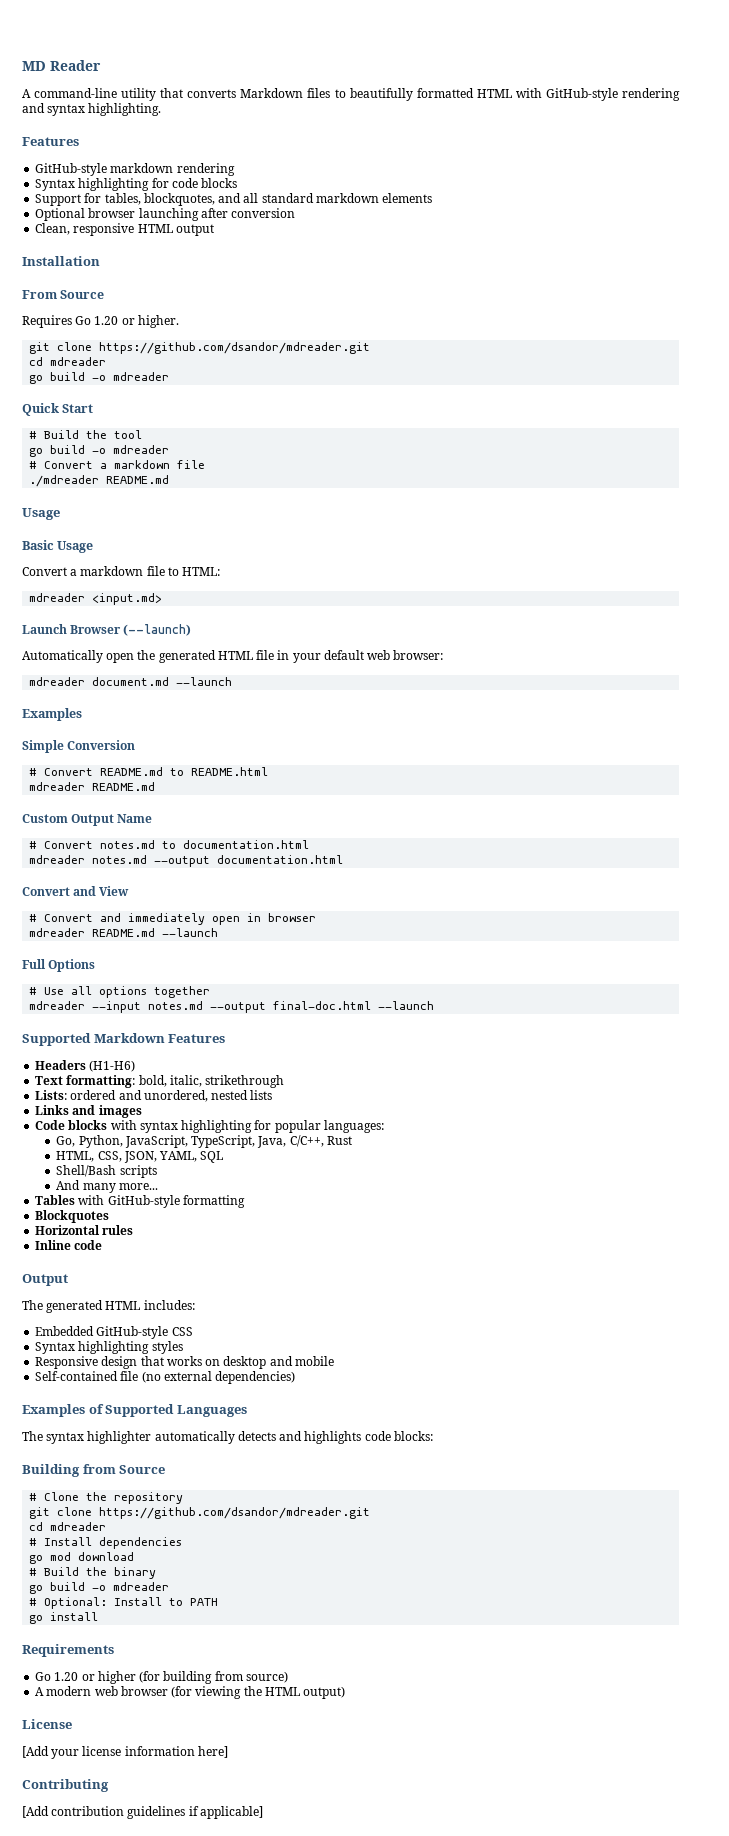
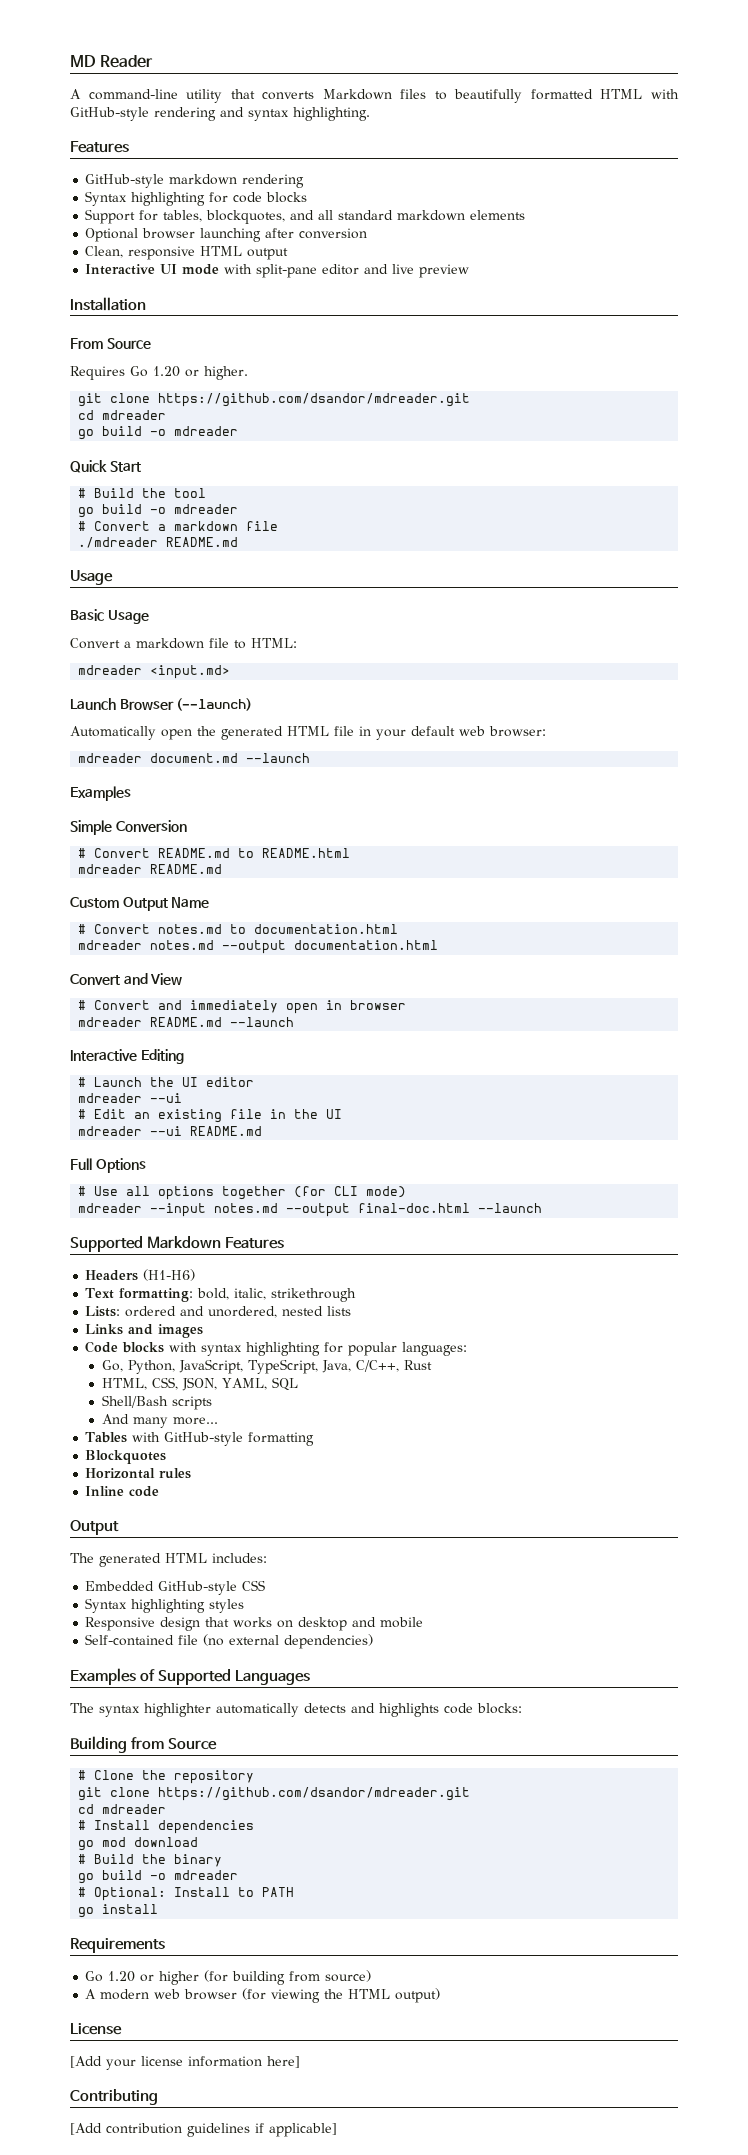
+ Interactive UI mode with split-pane editor and live preview
+ Interactive Editing
+ # Launch the UI editor
+ mdreader --ui
+ # Edit an existing file in the UI
+ mdreader --ui README.md
- # Use all options together
+ # Use all options together (for CLI mode)

